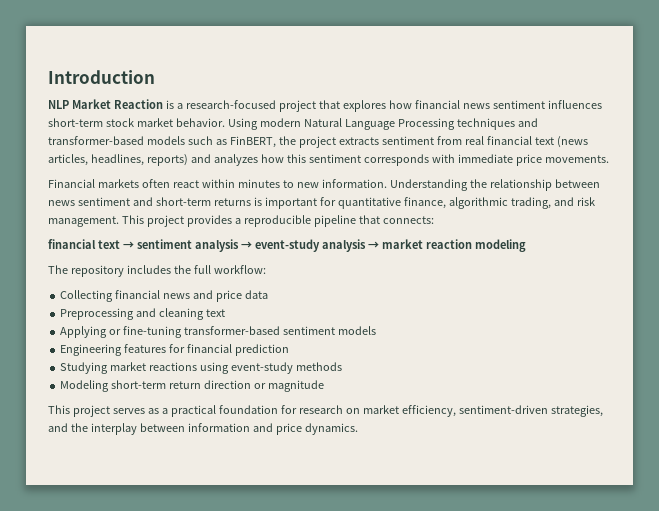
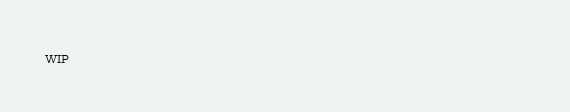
- Introduction
- NLP Market Reaction is a research-focused project that explores how financial news sentiment influences short-term stock market behavior. Using modern Natural Language Processing techniques and transformer-based models such as FinBERT, the project extracts sentiment from real financial text (news articles, headlines, reports) and analyzes how this sentiment corresponds with immediate price movements.
- Financial markets often react within minutes to new information. Understanding the relationship between news sentiment and short-term returns is important for quantitative finance, algorithmic trading, and risk management. This project provides a reproducible pipeline that connects:
- financial text → sentiment analysis → event-study analysis → market reaction modeling
- The repository includes the full workflow:
- Collecting financial news and price data
- Preprocessing and cleaning text
- Applying or fine-tuning transformer-based sentiment models
- Engineering features for financial prediction
- Studying market reactions using event-study methods
- Modeling short-term return direction or magnitude
- This project serves as a practical foundation for research on market efficiency, sentiment-driven strategies, and the interplay between information and price dynamics.
+ WIP

